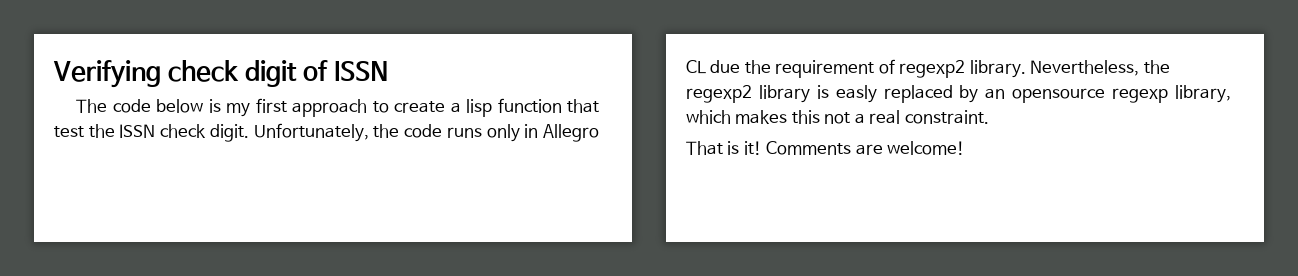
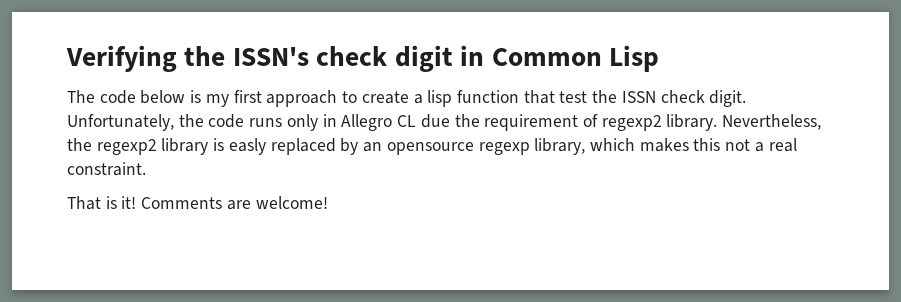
- Verifying check digit of ISSN
+ Verifying the ISSN's check digit in Common Lisp

